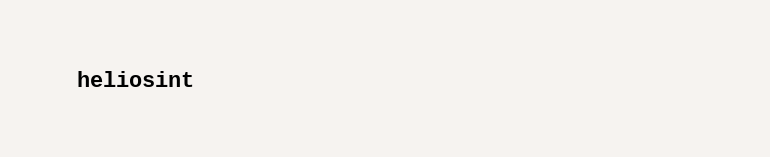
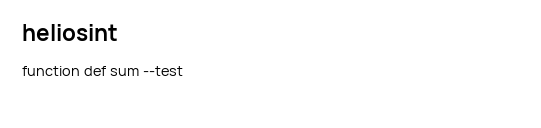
+ function def sum --test

